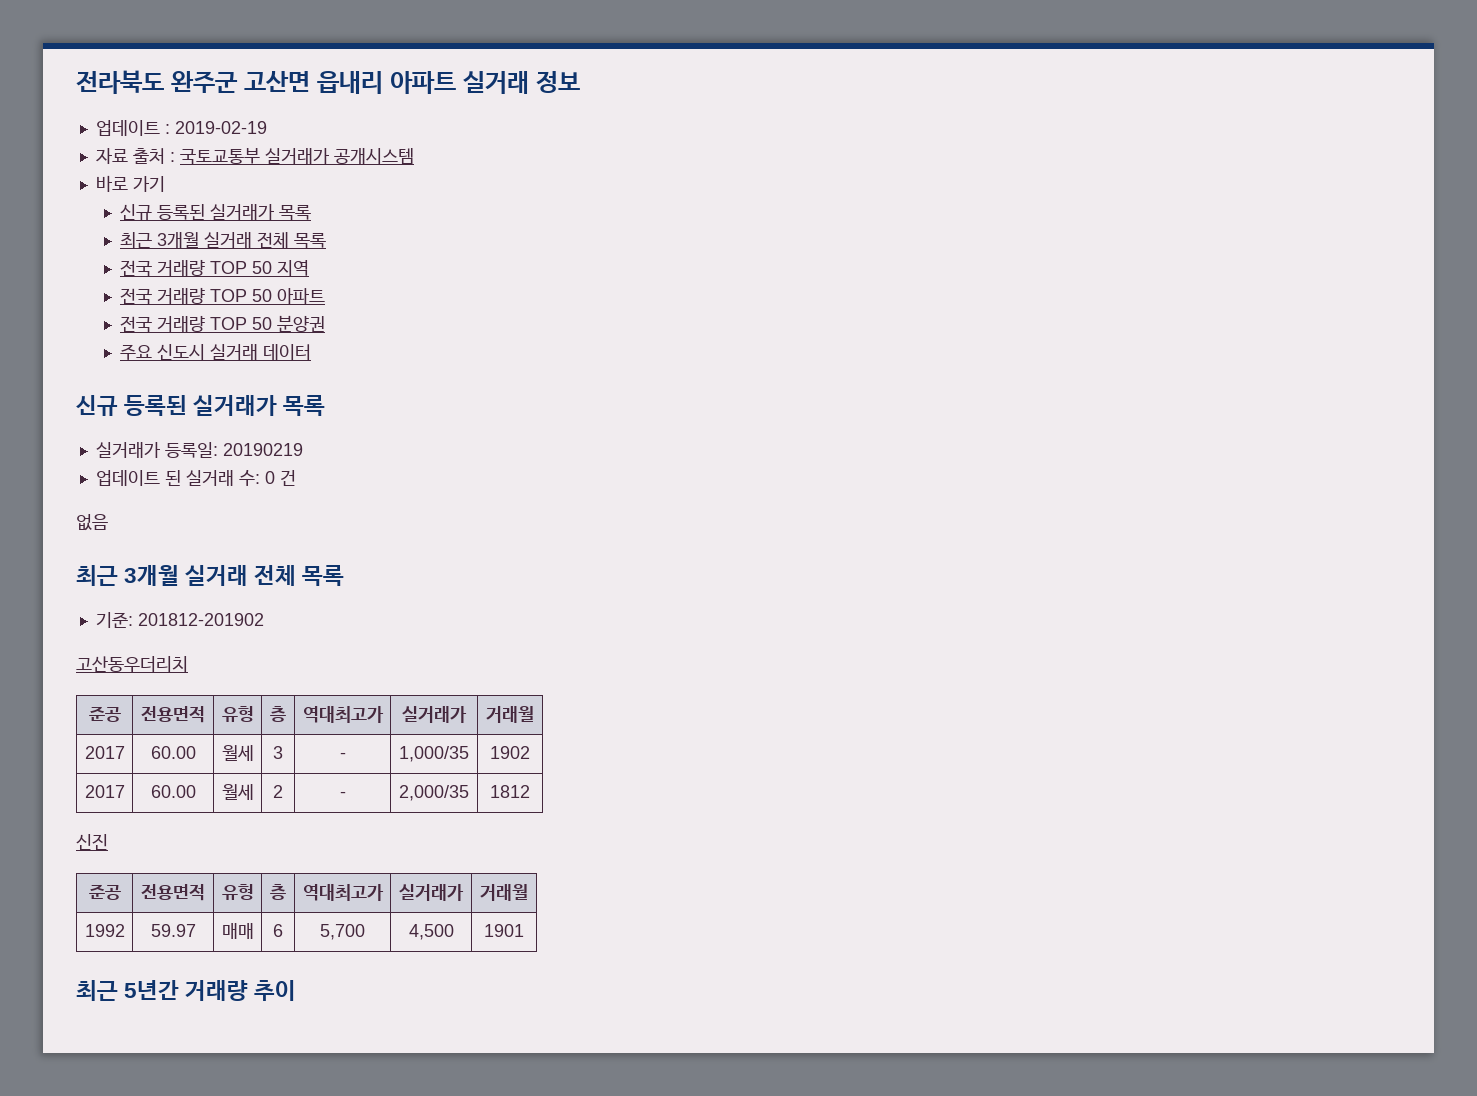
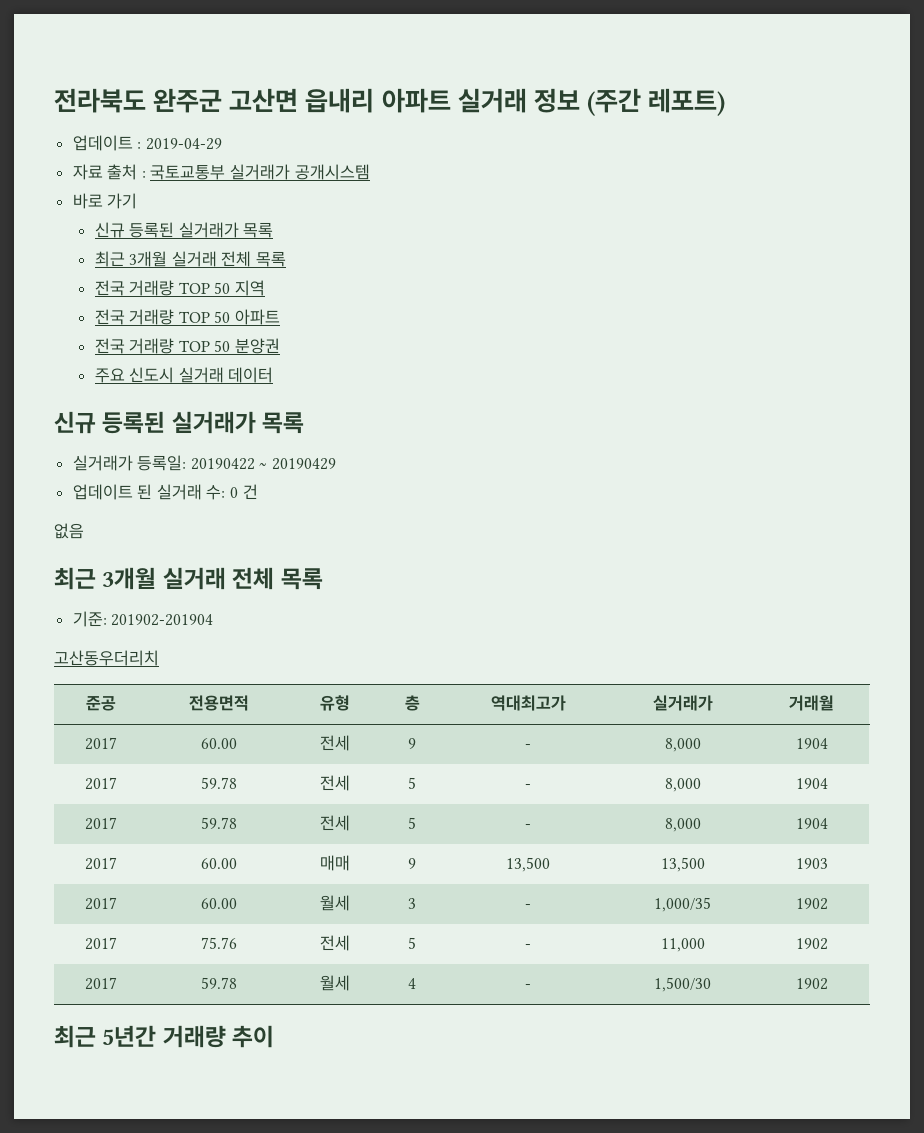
- 전라북도 완주군 고산면 읍내리 아파트 실거래 정보
+ 전라북도 완주군 고산면 읍내리 아파트 실거래 정보 (주간 레포트)
- 업데이트 : 2019-02-19
+ 업데이트 : 2019-04-29
- 실거래가 등록일: 20190219
+ 실거래가 등록일: 20190422 ~ 20190429
- 기준: 201812-201902
+ 기준: 201902-201904
+ 2017 | 60.00 | 전세 | 9 | - | 8,000 | 1904
+ 2017 | 59.78 | 전세 | 5 | - | 8,000 | 1904
+ 2017 | 59.78 | 전세 | 5 | - | 8,000 | 1904
+ 2017 | 60.00 | 매매 | 9 | 13,500 | 13,500 | 1903
- 2017 | 60.00 | 월세 | 2 | - | 2,000/35 | 1812
- 신진
- 준공 | 전용면적 | 유형 | 층 | 역대최고가 | 실거래가 | 거래월
- 1992 | 59.97 | 매매 | 6 | 5,700 | 4,500 | 1901
+ 2017 | 75.76 | 전세 | 5 | - | 11,000 | 1902
+ 2017 | 59.78 | 월세 | 4 | - | 1,500/30 | 1902

